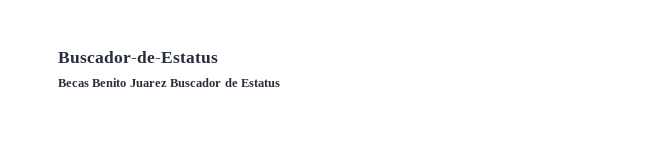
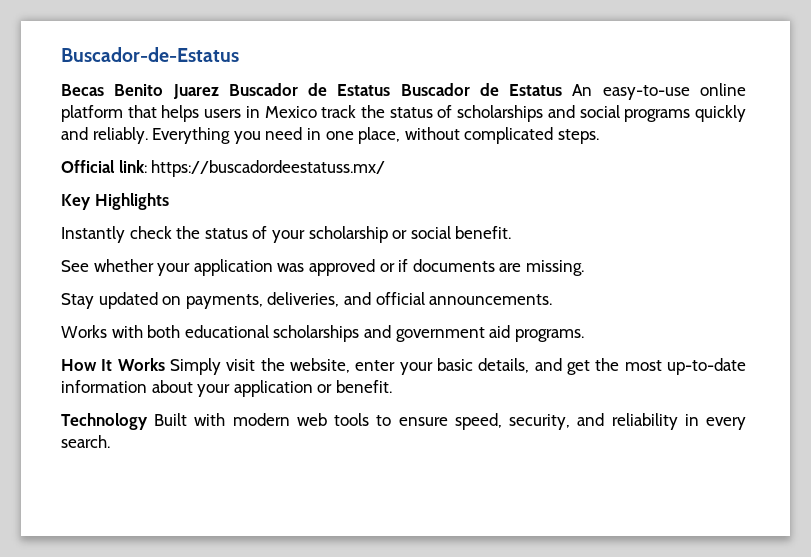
- Becas Benito Juarez Buscador de Estatus
+ Becas Benito Juarez Buscador de Estatus Buscador de Estatus An easy-to-use online platform that helps users in Mexico track the status of scholarships and social programs quickly and reliably. Everything you need in one place, without complicated steps.
+ Official link: https://buscadordeestatuss.mx/
+ Key Highlights
+ Instantly check the status of your scholarship or social benefit.
+ See whether your application was approved or if documents are missing.
+ Stay updated on payments, deliveries, and official announcements.
+ Works with both educational scholarships and government aid programs.
+ How It Works Simply visit the website, enter your basic details, and get the most up-to-date information about your application or benefit.
+ Technology Built with modern web tools to ensure speed, security, and reliability in every search.

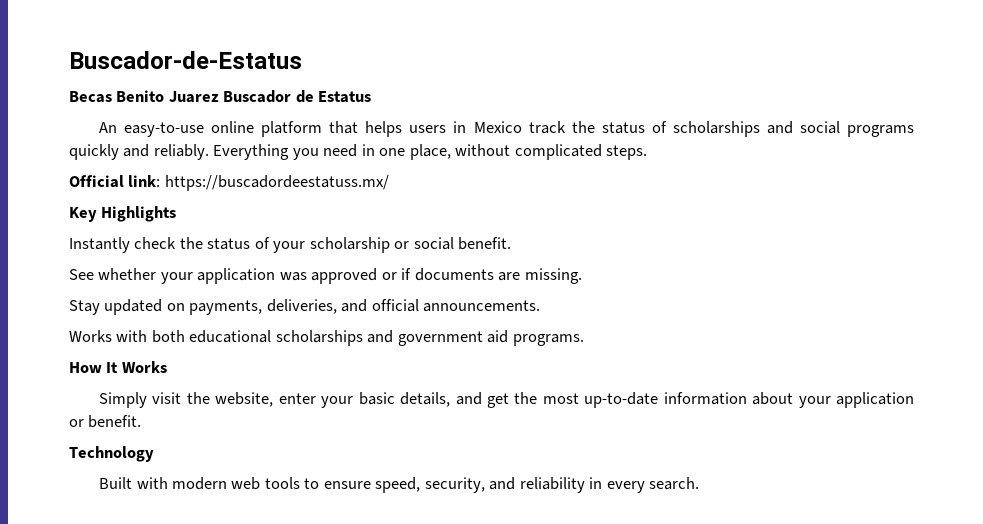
- Becas Benito Juarez Buscador de Estatus Buscador de Estatus An easy-to-use online platform that helps users in Mexico track the status of scholarships and social programs quickly and reliably.
+ Becas Benito Juarez Buscador de Estatus
+ An easy-to-use online platform that helps users in Mexico track the status of scholarships and social programs quickly and reliably.
- How It Works Simply visit the website, enter your basic details, and get the most up-to-date information about your application or benefit.
+ How It Works
+ Simply visit the website, enter your basic details, and get the most up-to-date information about your application or benefit.
- Technology Built with modern web tools to ensure speed, security, and reliability in every search.
+ Technology
+ Built with modern web tools to ensure speed, security, and reliability in every search.

